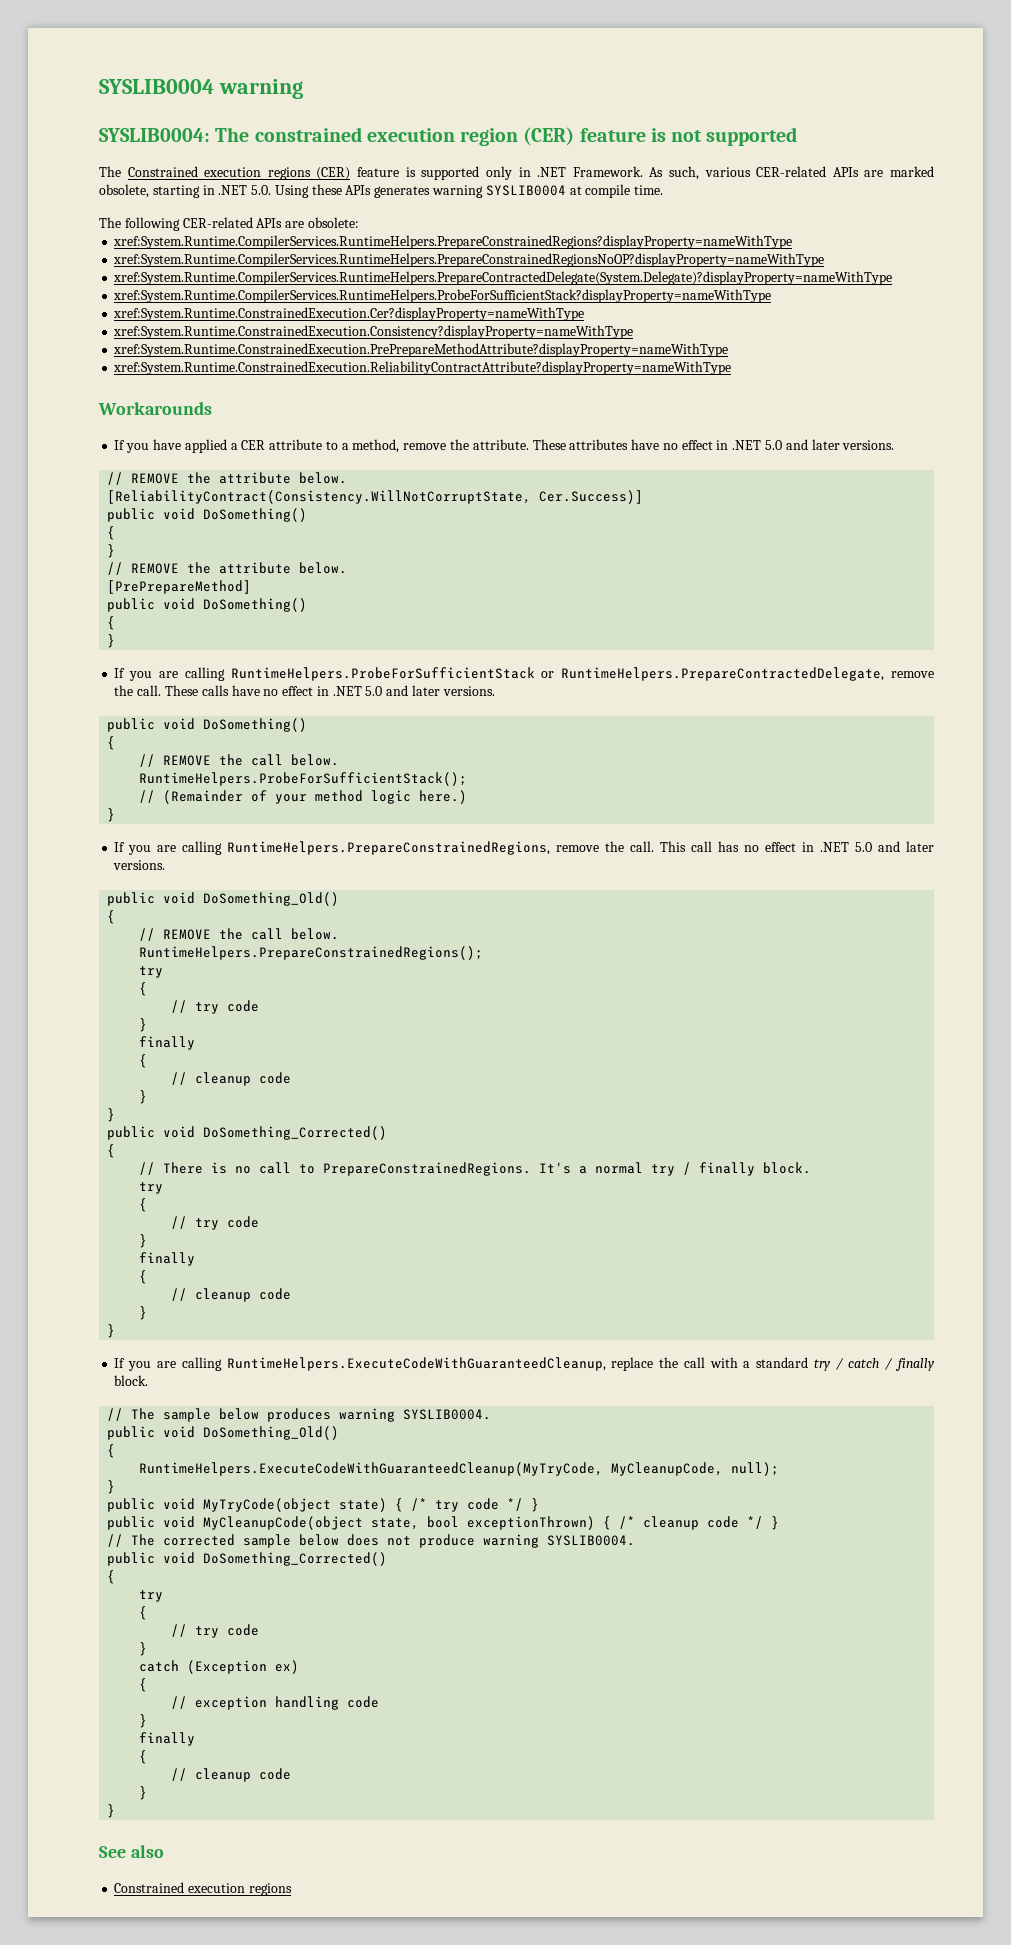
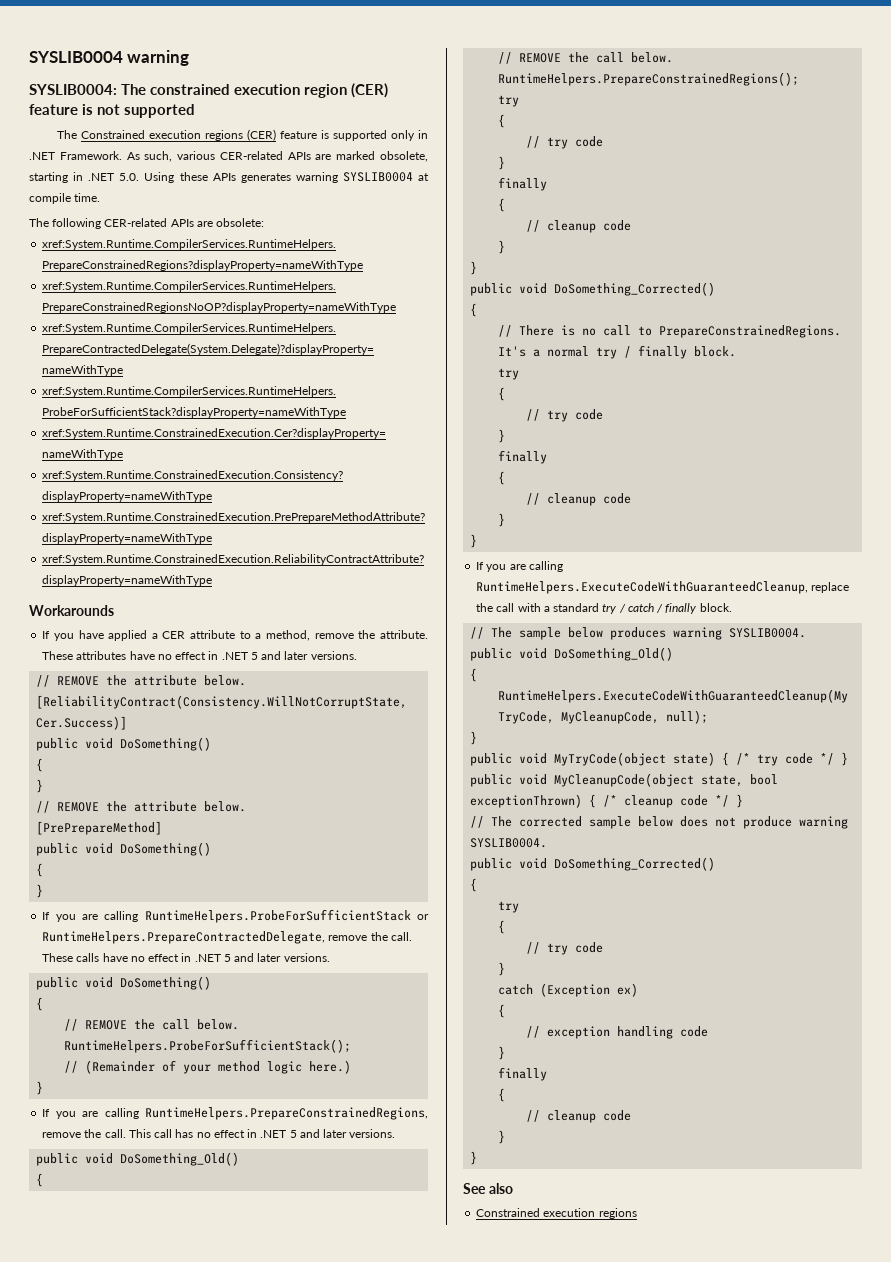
- These attributes have no effect in .NET 5.0 and later versions.
+ These attributes have no effect in .NET 5 and later versions.
- These calls have no effect in .NET 5.0 and later versions.
+ These calls have no effect in .NET 5 and later versions.
- This call has no effect in .NET 5.0 and later versions.
+ This call has no effect in .NET 5 and later versions.

